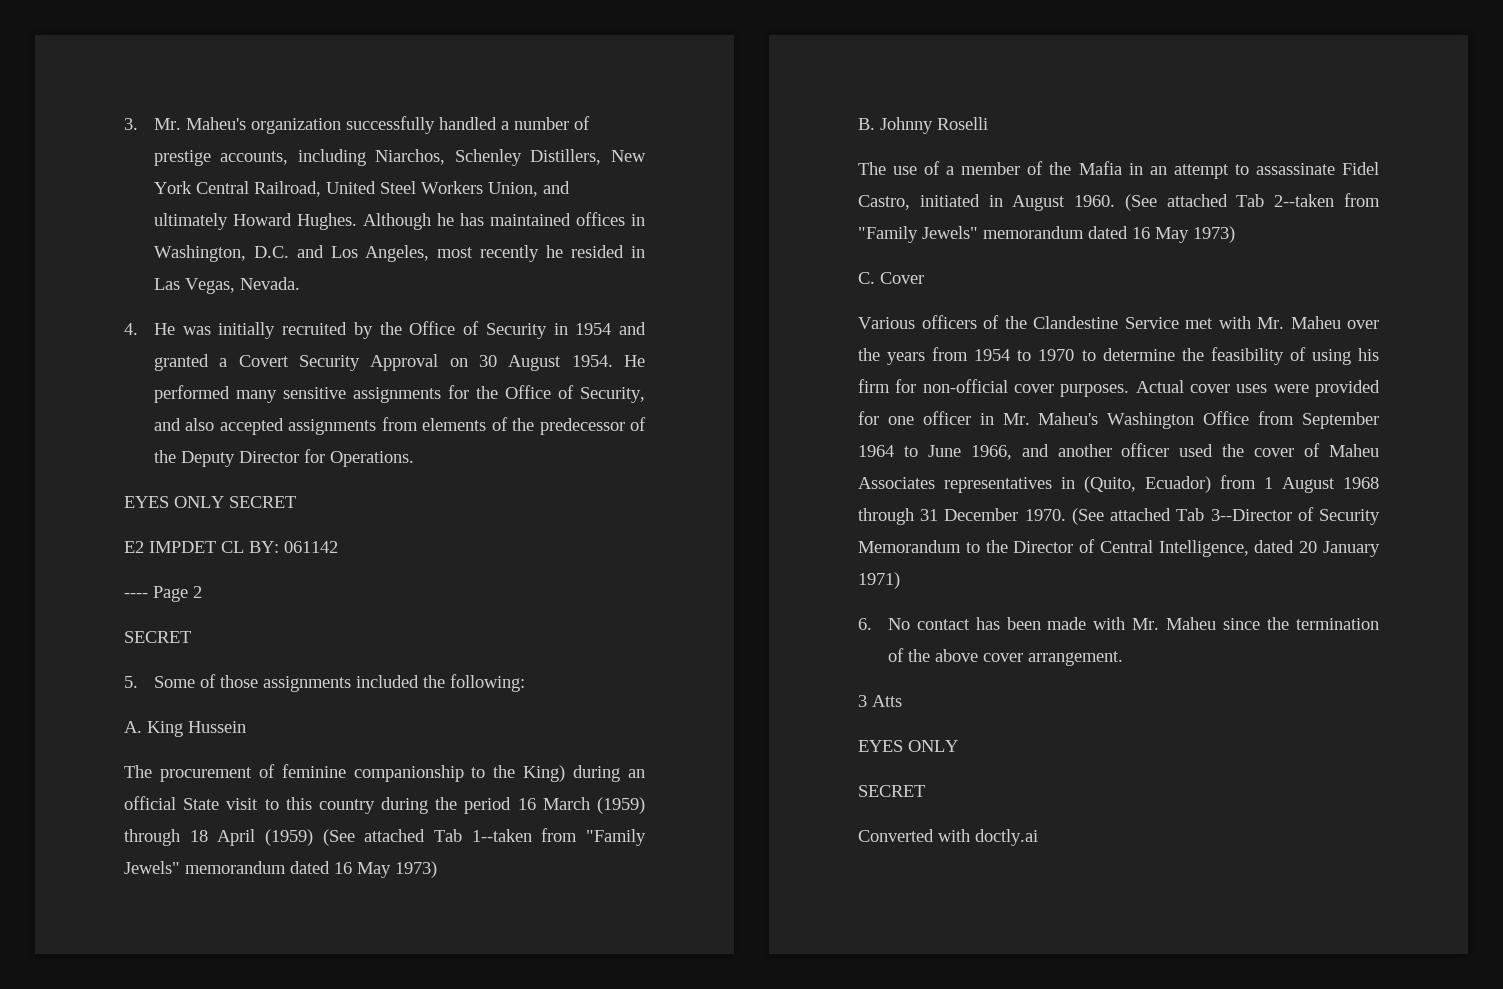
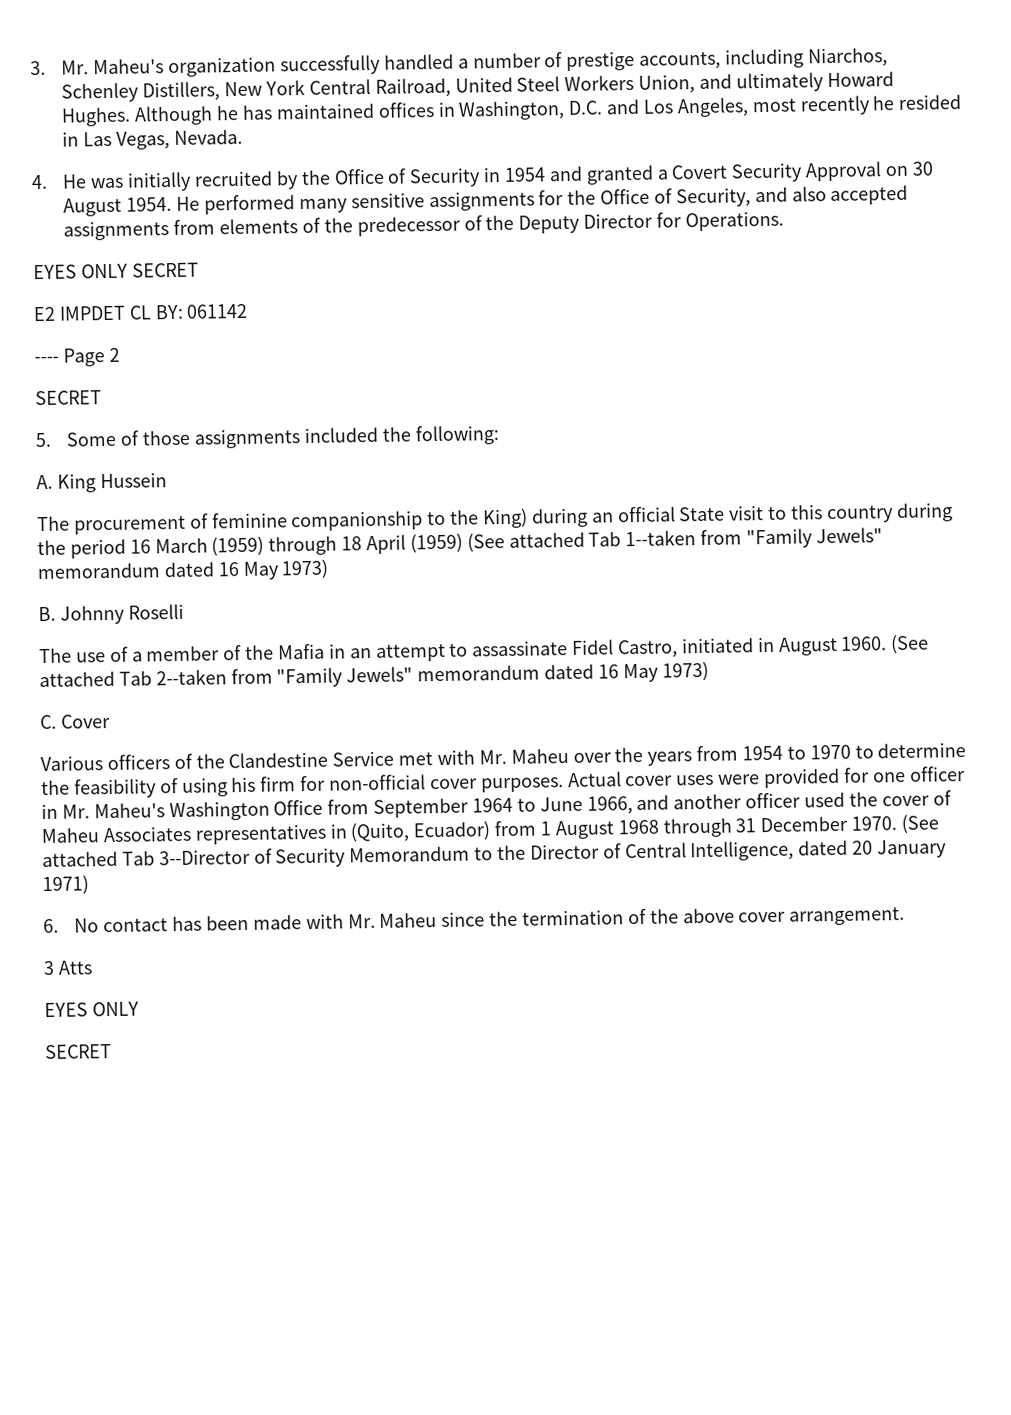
- Converted with doctly.ai

